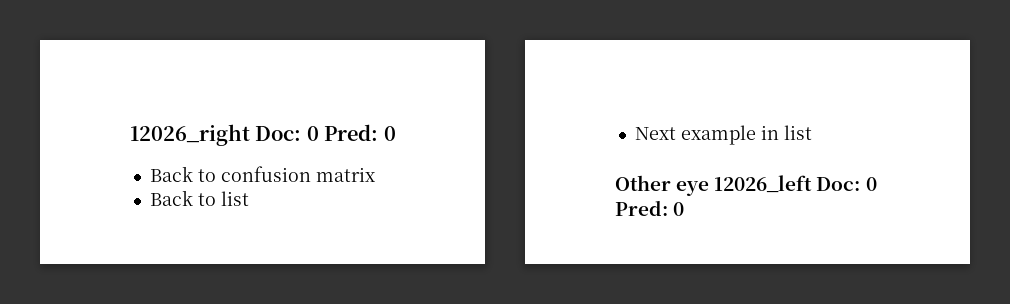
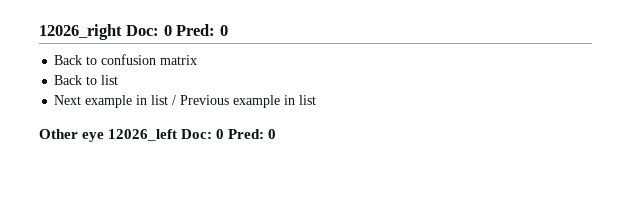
- Next example in list
+ Next example in list / Previous example in list

